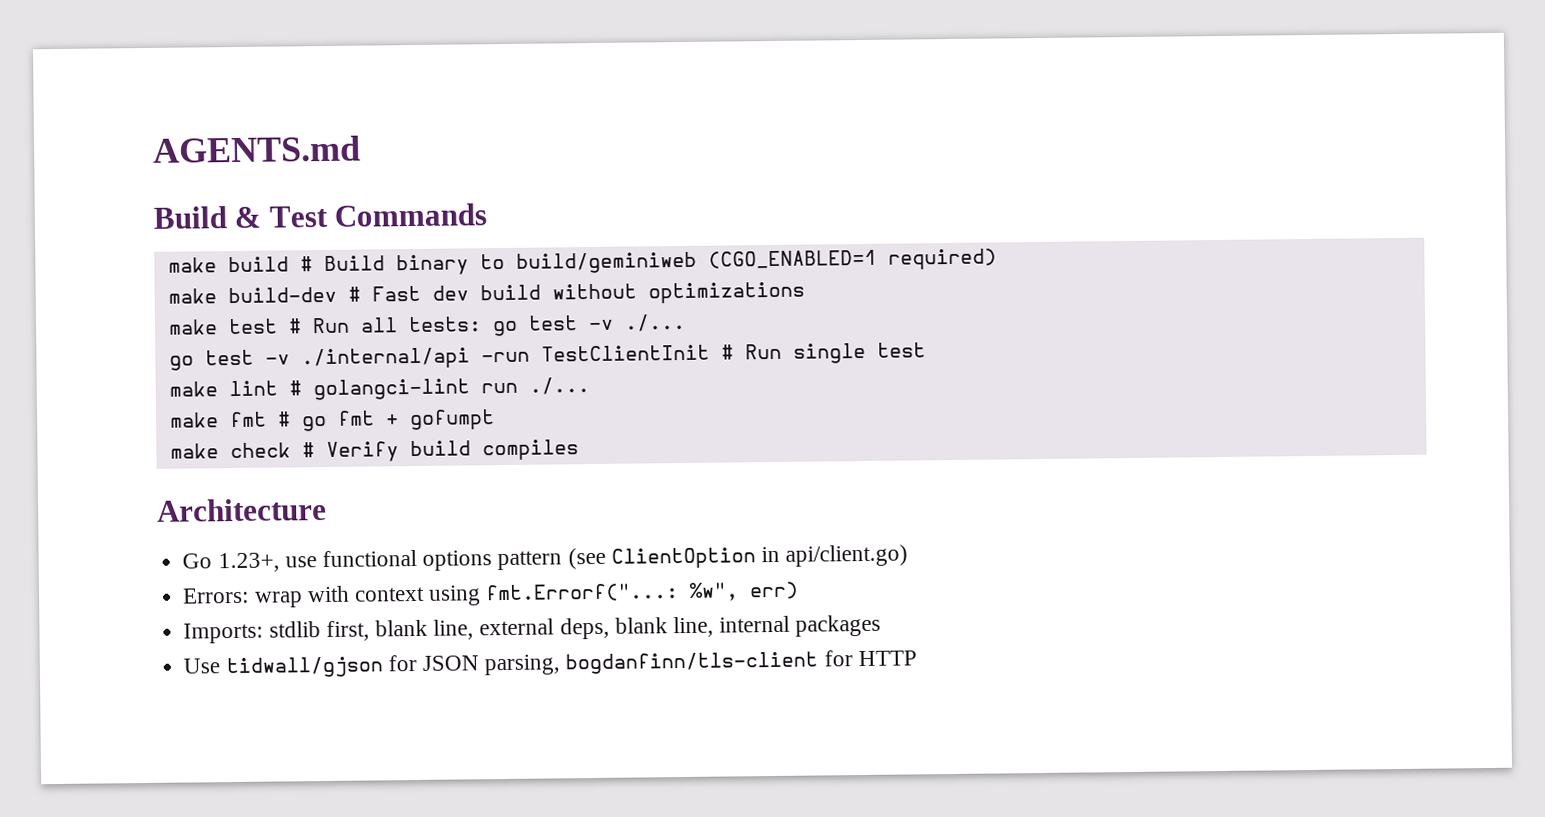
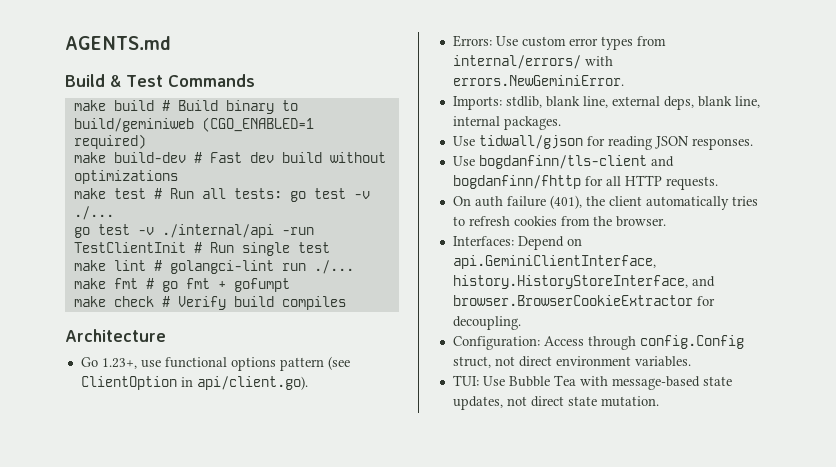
- Go 1.23+, use functional options pattern (see ClientOption in api/client.go)
+ Go 1.23+, use functional options pattern (see ClientOption in api/client.go).
- Errors: wrap with context using fmt.Errorf("...: %w", err)
+ Errors: Use custom error types from internal/errors/ with errors.NewGeminiError.
- Imports: stdlib first, blank line, external deps, blank line, internal packages
+ Imports: stdlib, blank line, external deps, blank line, internal packages.
- Use tidwall/gjson for JSON parsing, bogdanfinn/tls-client for HTTP
+ Use tidwall/gjson for reading JSON responses.
+ Use bogdanfinn/tls-client and bogdanfinn/fhttp for all HTTP requests.
+ On auth failure (401), the client automatically tries to refresh cookies from the browser.
+ Interfaces: Depend on api.GeminiClientInterface, history.HistoryStoreInterface, and browser.BrowserCookieExtractor for decoupling.
+ Configuration: Access through config.Config struct, not direct environment variables.
+ TUI: Use Bubble Tea with message-based state updates, not direct state mutation.

